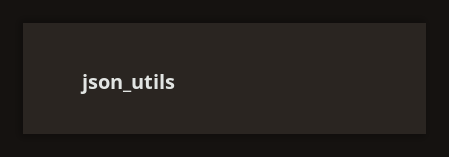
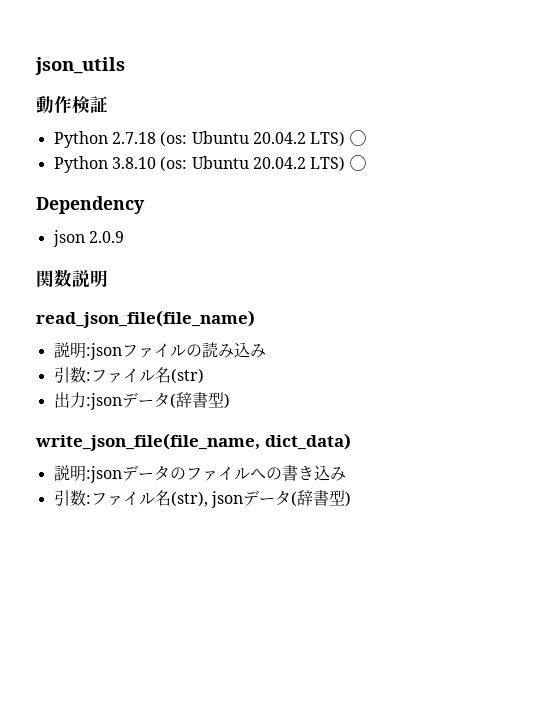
+ 動作検証
+ Python 2.7.18 (os: Ubuntu 20.04.2 LTS) ◯
+ Python 3.8.10 (os: Ubuntu 20.04.2 LTS) ◯
+ Dependency
+ json 2.0.9
+ 関数説明
+ read_json_file(file_name)
+ 説明:jsonファイルの読み込み
+ 引数:ファイル名(str)
+ 出力:jsonデータ(辞書型)
+ write_json_file(file_name, dict_data)
+ 説明:jsonデータのファイルへの書き込み
+ 引数:ファイル名(str), jsonデータ(辞書型)

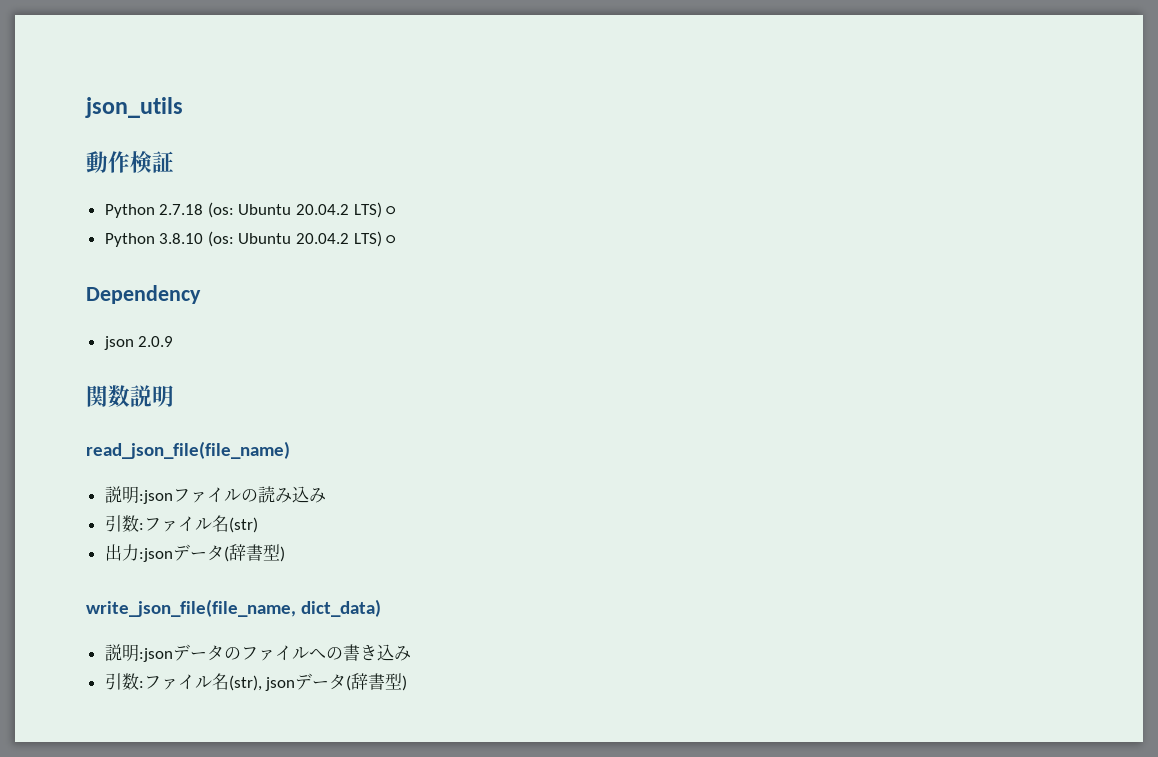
- Python 2.7.18 (os: Ubuntu 20.04.2 LTS) ◯
+ Python 2.7.18 (os: Ubuntu 20.04.2 LTS) ○
- Python 3.8.10 (os: Ubuntu 20.04.2 LTS) ◯
+ Python 3.8.10 (os: Ubuntu 20.04.2 LTS) ○

